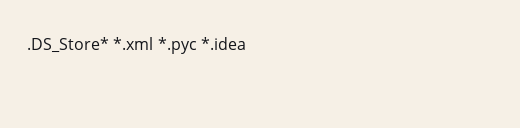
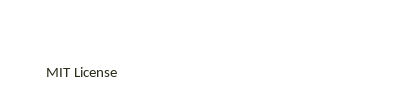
- .DS_Store* *.xml *.pyc *.idea
+ MIT License

